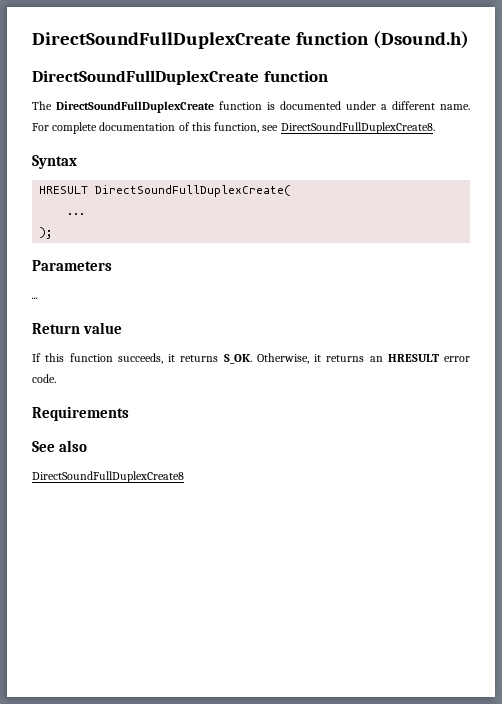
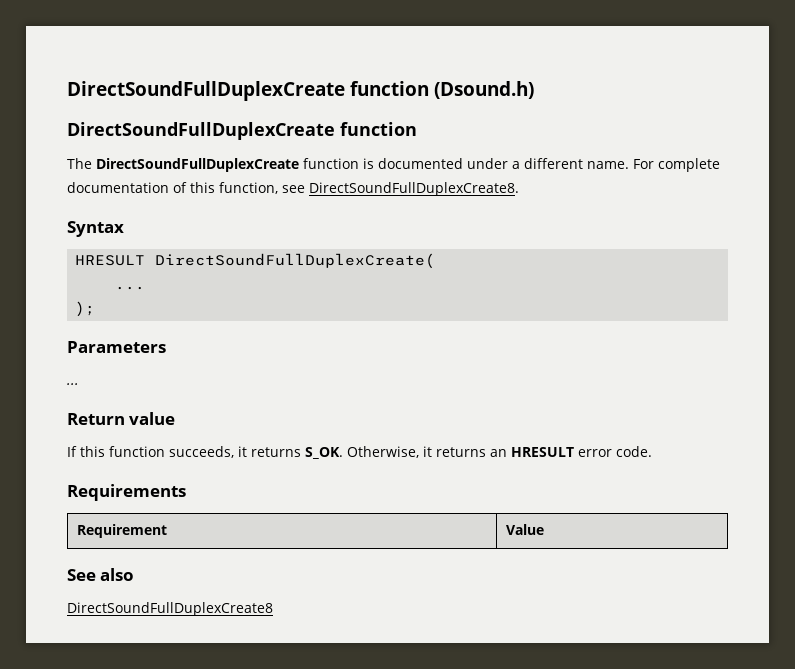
+ Requirement | Value

